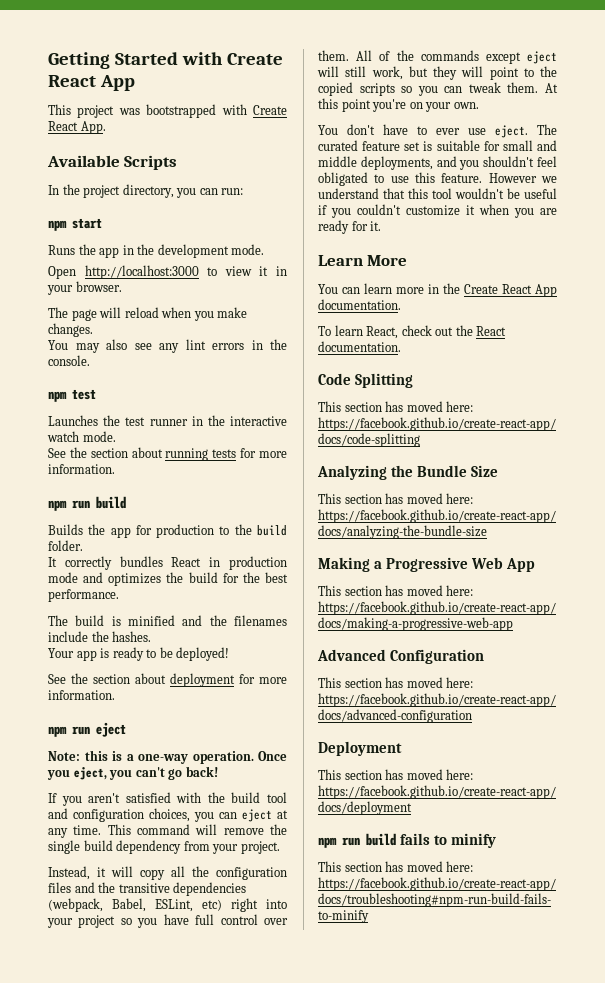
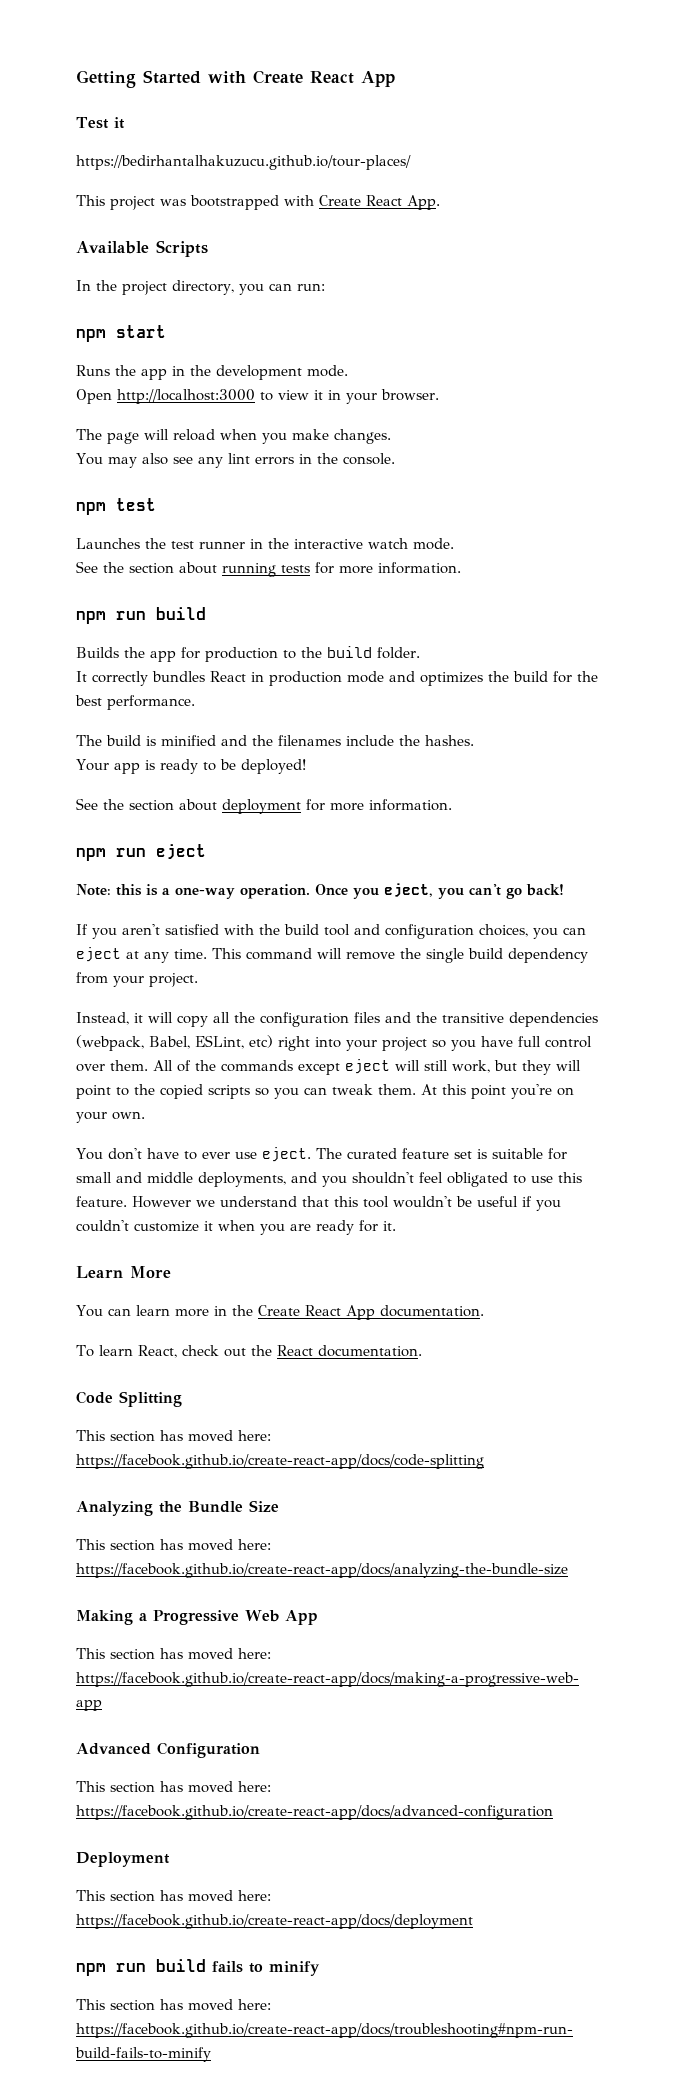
+ Test it
+ https://bedirhantalhakuzucu.github.io/tour-places/

